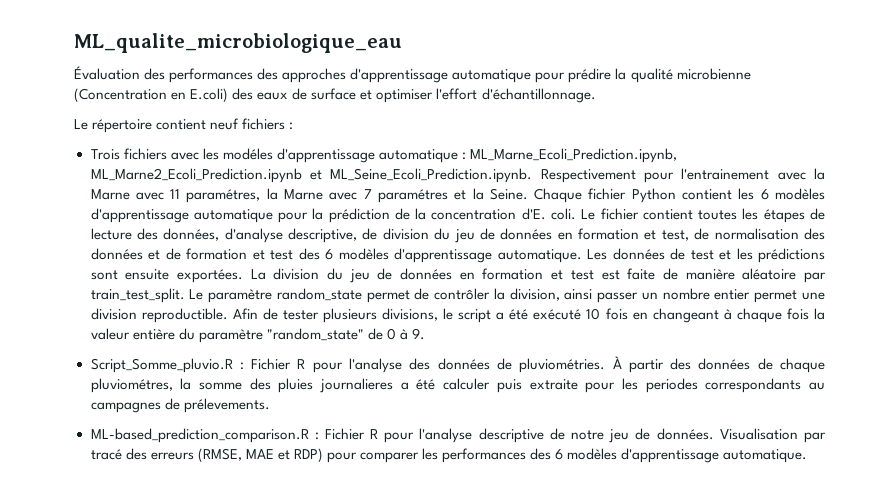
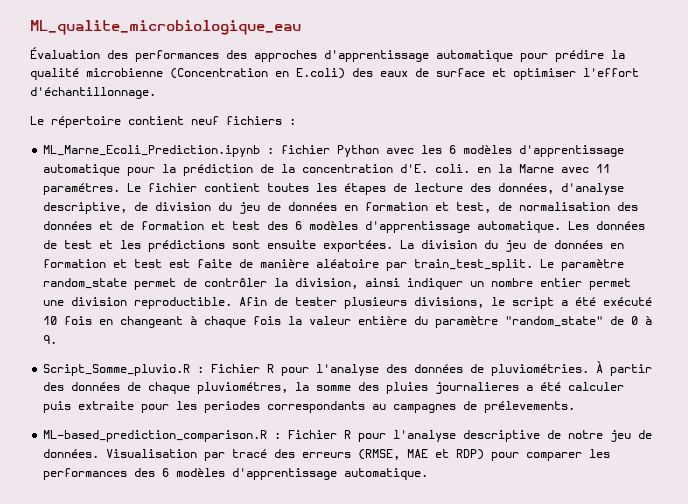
- Trois fichiers avec les modéles d'apprentissage automatique : ML_Marne_Ecoli_Prediction.ipynb, ML_Marne2_Ecoli_Prediction.ipynb et ML_Seine_Ecoli_Prediction.ipynb. Respectivement pour l'entrainement avec la Marne avec 11 paramétres, la Marne avec 7 paramétres et la Seine. Chaque fichier Python contient les 6 modèles d'apprentissage automatique pour la prédiction de la concentration d'E. coli.
+ ML_Marne_Ecoli_Prediction.ipynb : fichier Python avec les 6 modèles d'apprentissage automatique pour la prédiction de la concentration d'E. coli. en la Marne avec 11 paramétres.
- Le paramètre random_state permet de contrôler la division, ainsi passer un nombre entier permet une division reproductible.
+ Le paramètre random_state permet de contrôler la division, ainsi indiquer un nombre entier permet une division reproductible.

